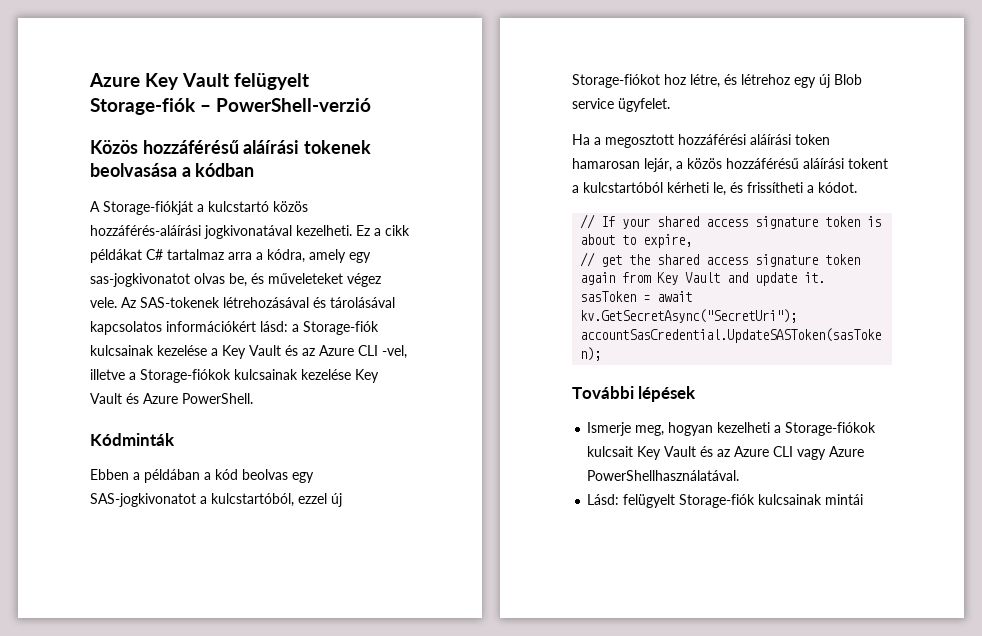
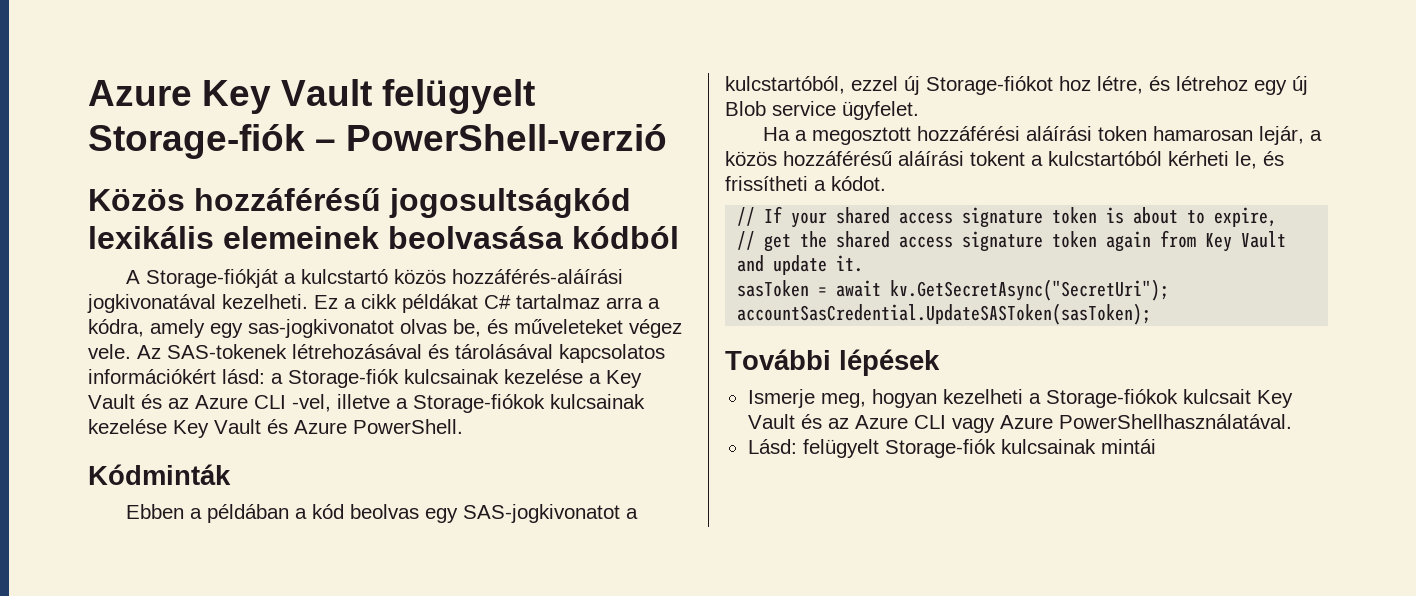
- Közös hozzáférésű aláírási tokenek beolvasása a kódban
+ Közös hozzáférésű jogosultságkód lexikális elemeinek beolvasása kódból

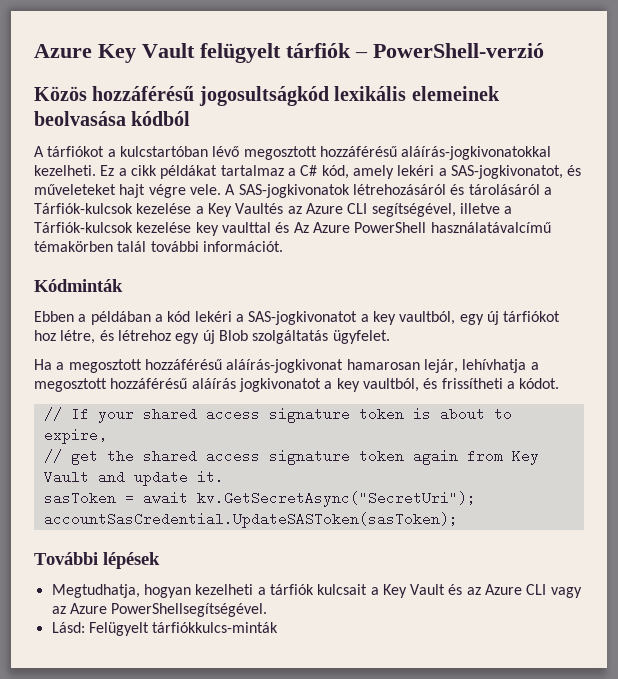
- Azure Key Vault felügyelt Storage-fiók – PowerShell-verzió
+ Azure Key Vault felügyelt tárfiók – PowerShell-verzió
- A Storage-fiókját a kulcstartó közös hozzáférés-aláírási jogkivonatával kezelheti.
+ A tárfiókot a kulcstartóban lévő megosztott hozzáférésű aláírás-jogkivonatokkal kezelheti.
- Ez a cikk példákat C# tartalmaz arra a kódra, amely egy sas-jogkivonatot olvas be, és műveleteket végez vele. Az SAS-tokenek létrehozásával és tárolásával kapcsolatos információkért lásd: a Storage-fiók kulcsainak kezelése a Key Vault és az Azure CLI -vel, illetve a Storage-fiókok kulcsainak kezelése Key Vault és Azure PowerShell.
+ Ez a cikk példákat tartalmaz a C# kód, amely lekéri a SAS-jogkivonatot, és műveleteket hajt végre vele. A SAS-jogkivonatok létrehozásáról és tárolásáról a Tárfiók-kulcsok kezelése a Key Vaultés az Azure CLI segítségével, illetve a Tárfiók-kulcsok kezelése key vaulttal és Az Azure PowerShell használatávalcímű témakörben talál további információt.
- Ebben a példában a kód beolvas egy SAS-jogkivonatot a kulcstartóból, ezzel új Storage-fiókot hoz létre, és létrehoz egy új Blob service ügyfelet.
+ Ebben a példában a kód lekéri a SAS-jogkivonatot a key vaultból, egy új tárfiókot hoz létre, és létrehoz egy új Blob szolgáltatás ügyfelet.
- Ha a megosztott hozzáférési aláírási token hamarosan lejár, a közös hozzáférésű aláírási tokent a kulcstartóból kérheti le, és frissítheti a kódot.
+ Ha a megosztott hozzáférésű aláírás-jogkivonat hamarosan lejár, lehívhatja a megosztott hozzáférésű aláírás jogkivonatot a key vaultból, és frissítheti a kódot.
- Ismerje meg, hogyan kezelheti a Storage-fiókok kulcsait Key Vault és az Azure CLI vagy Azure PowerShellhasználatával.
- Lásd: felügyelt Storage-fiók kulcsainak mintái
+ Megtudhatja, hogyan kezelheti a tárfiók kulcsait a Key Vault és az Azure CLI vagy az Azure PowerShellsegítségével.
+ Lásd: Felügyelt tárfiókkulcs-minták

